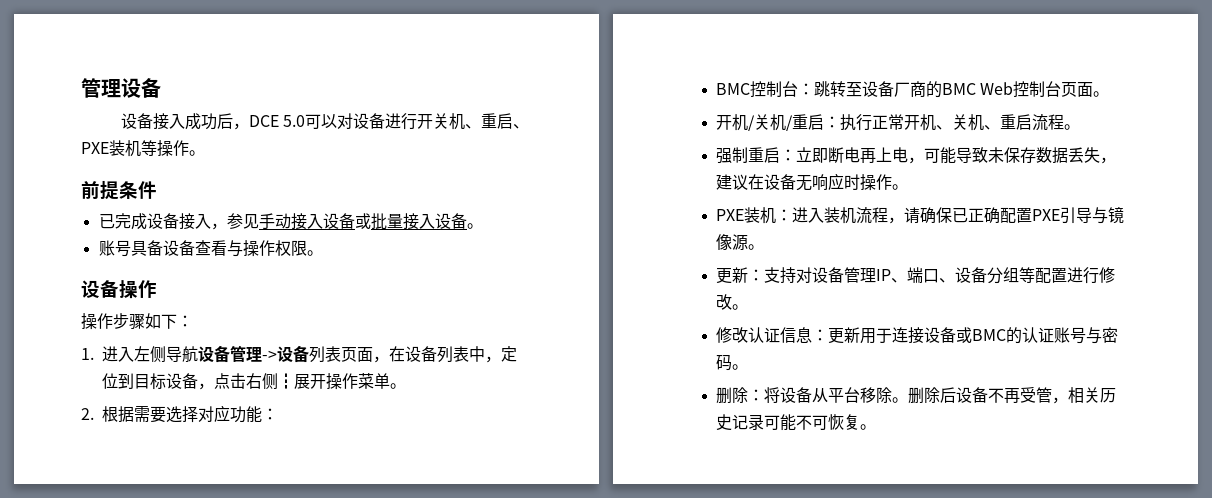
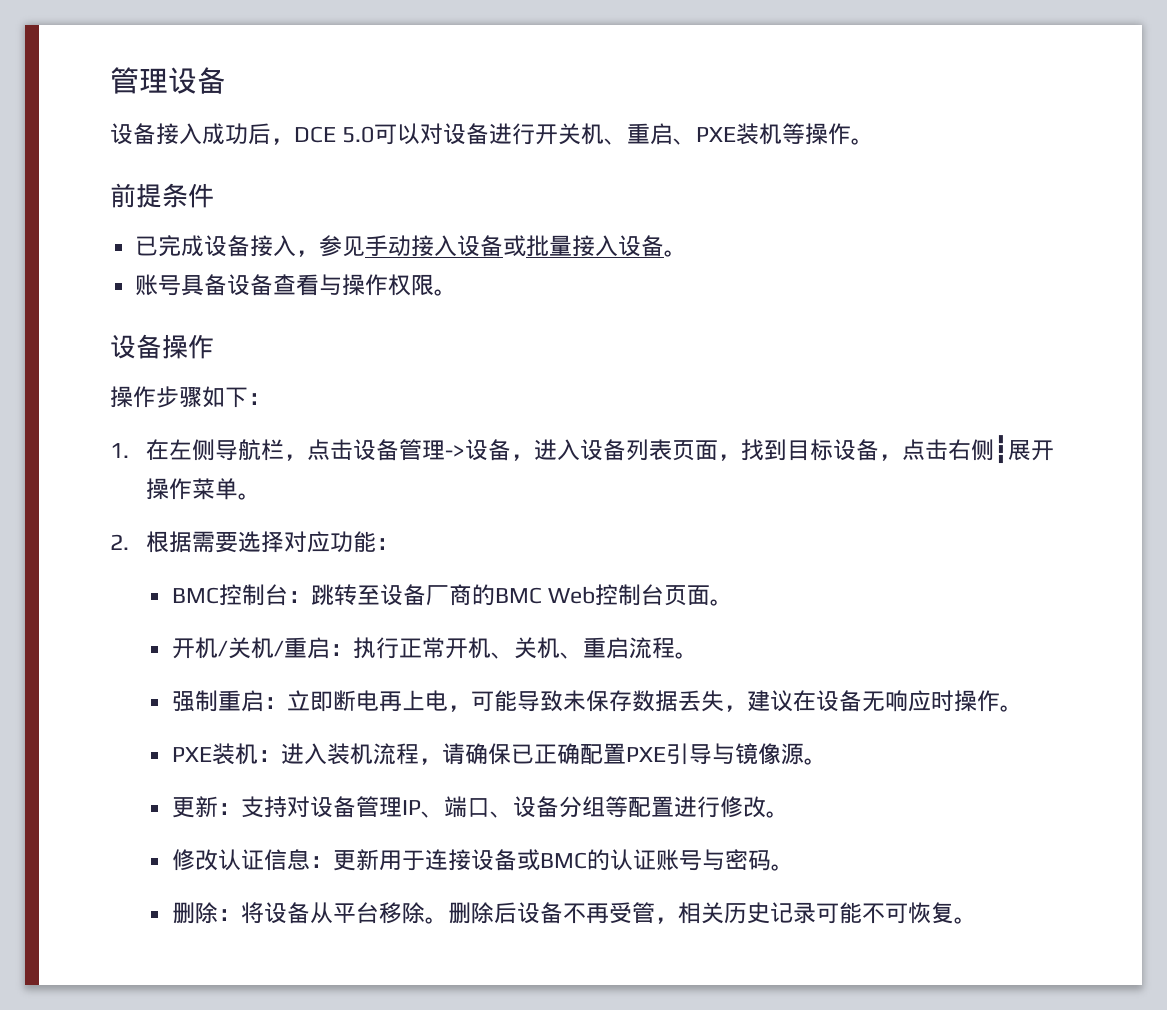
- 1.进入左侧导航设备管理->设备列表页面，在设备列表中，定位到目标设备，点击右侧┇展开操作菜单。
+ 1.在左侧导航栏，点击设备管理->设备，进入设备列表页面，找到目标设备，点击右侧┇展开操作菜单。

